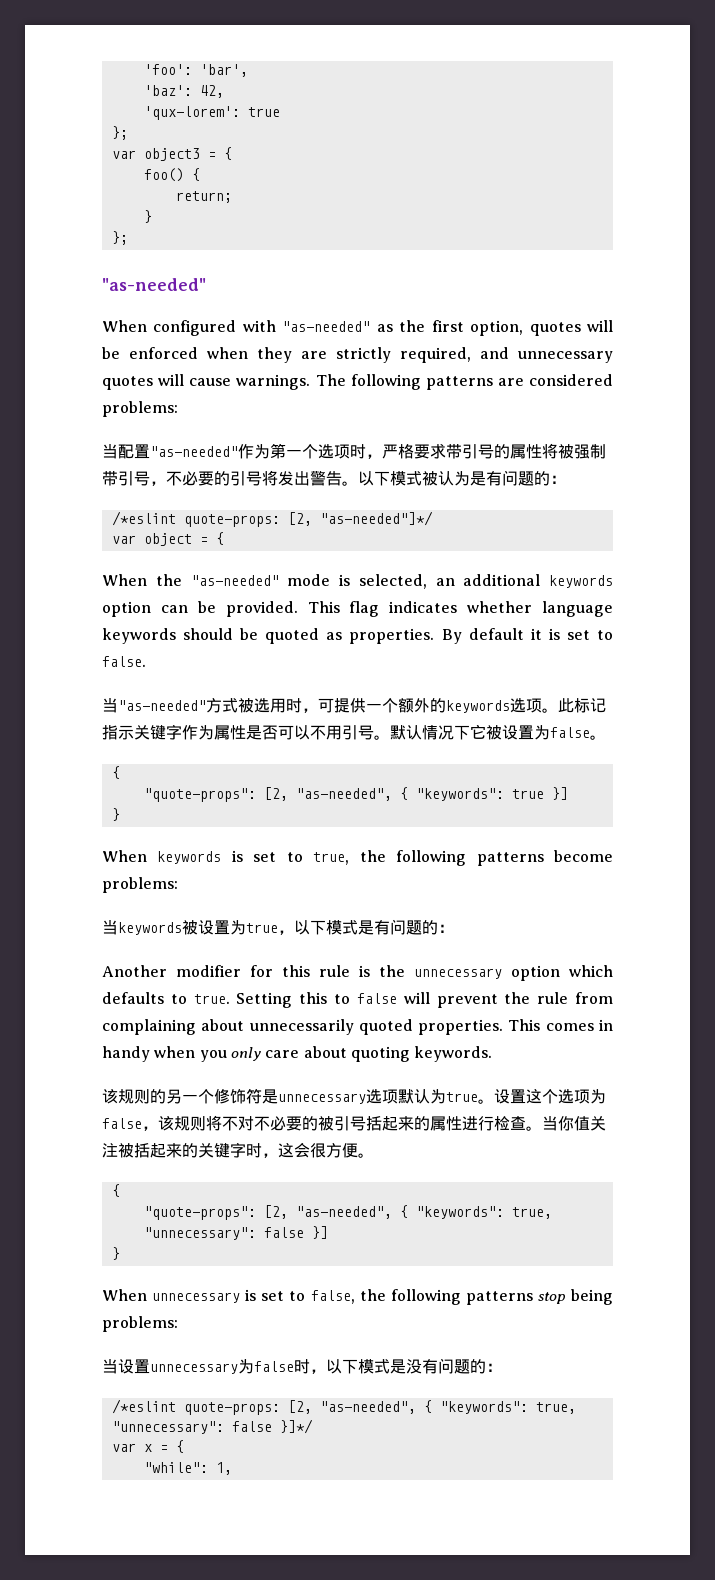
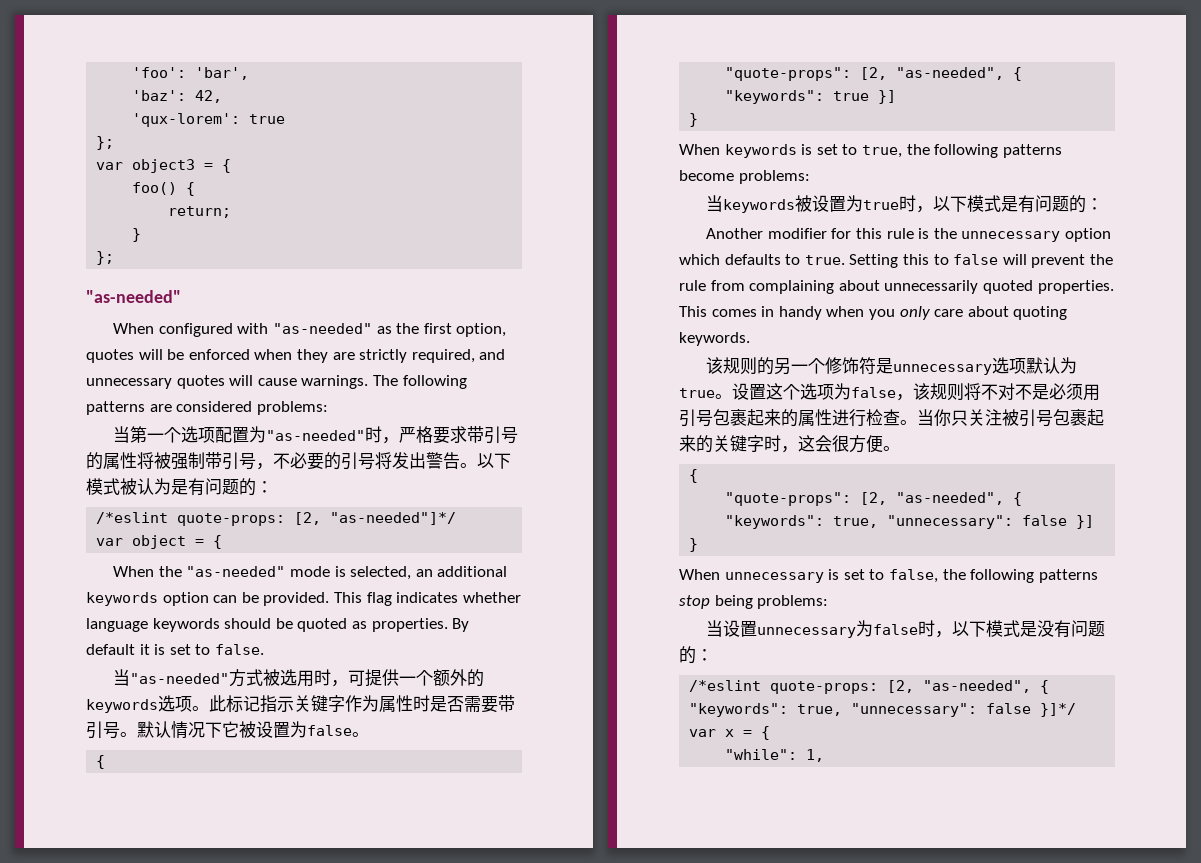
- 当配置"as-needed"作为第一个选项时，严格要求带引号的属性将被强制带引号，不必要的引号将发出警告。
+ 当第一个选项配置为"as-needed"时，严格要求带引号的属性将被强制带引号，不必要的引号将发出警告。
- 此标记指示关键字作为属性是否可以不用引号。
+ 此标记指示关键字作为属性时是否需要带引号。
- 当keywords被设置为true，以下模式是有问题的：
+ 当keywords被设置为true时，以下模式是有问题的：
- 设置这个选项为false，该规则将不对不必要的被引号括起来的属性进行检查。
+ 设置这个选项为false，该规则将不对不是必须用引号包裹起来的属性进行检查。
- 当你值关注被括起来的关键字时，这会很方便。
+ 当你只关注被引号包裹起来的关键字时，这会很方便。

